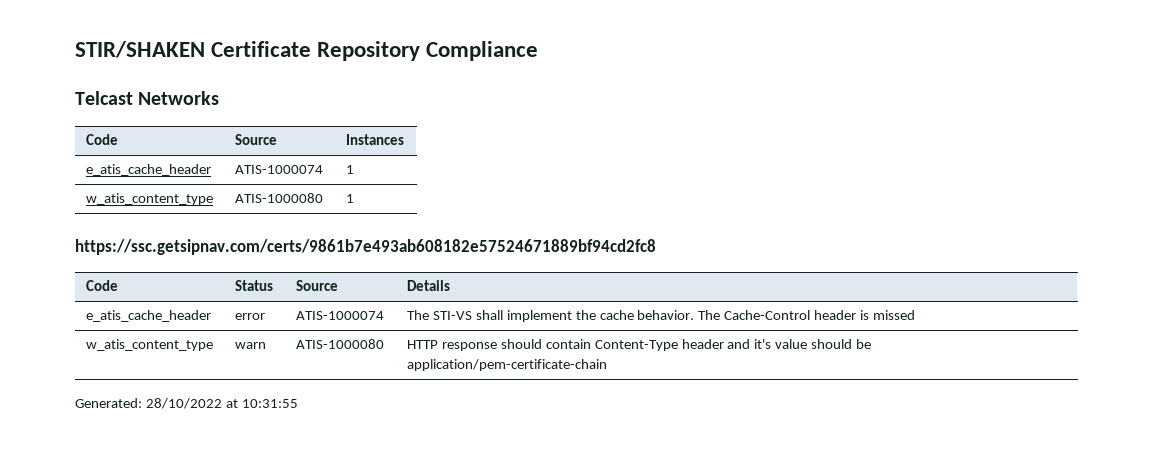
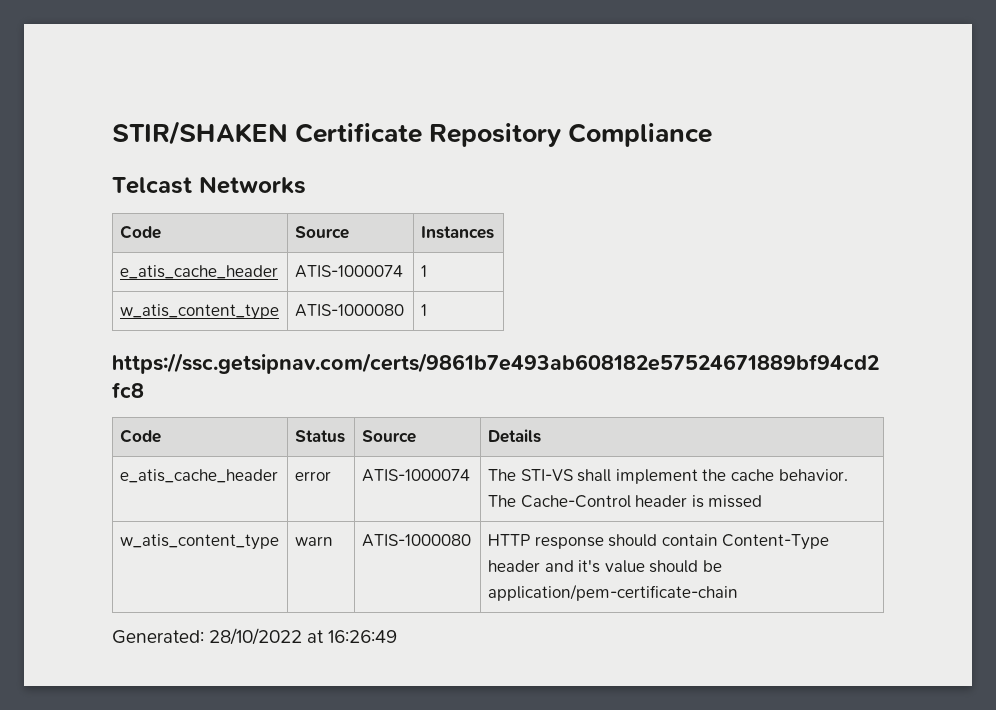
- Generated: 28/10/2022 at 10:31:55
+ Generated: 28/10/2022 at 16:26:49

